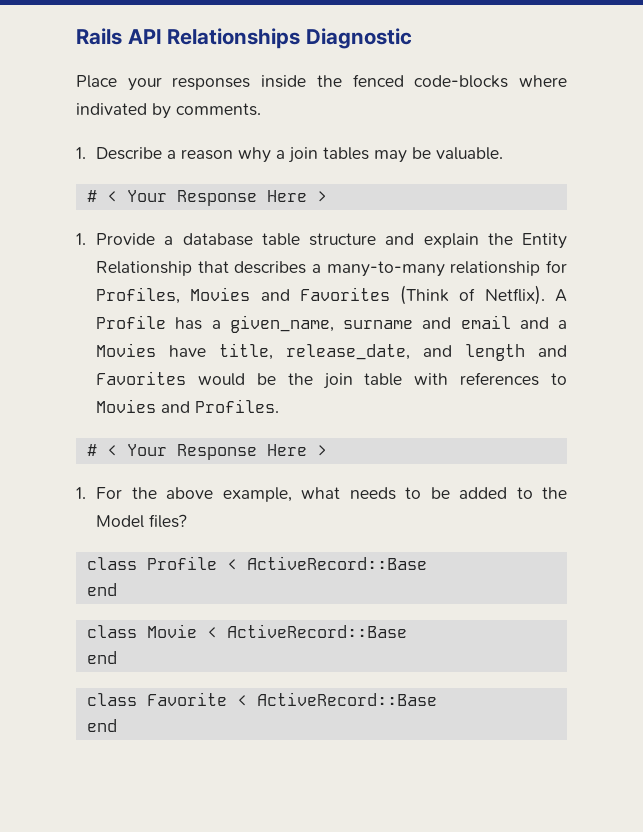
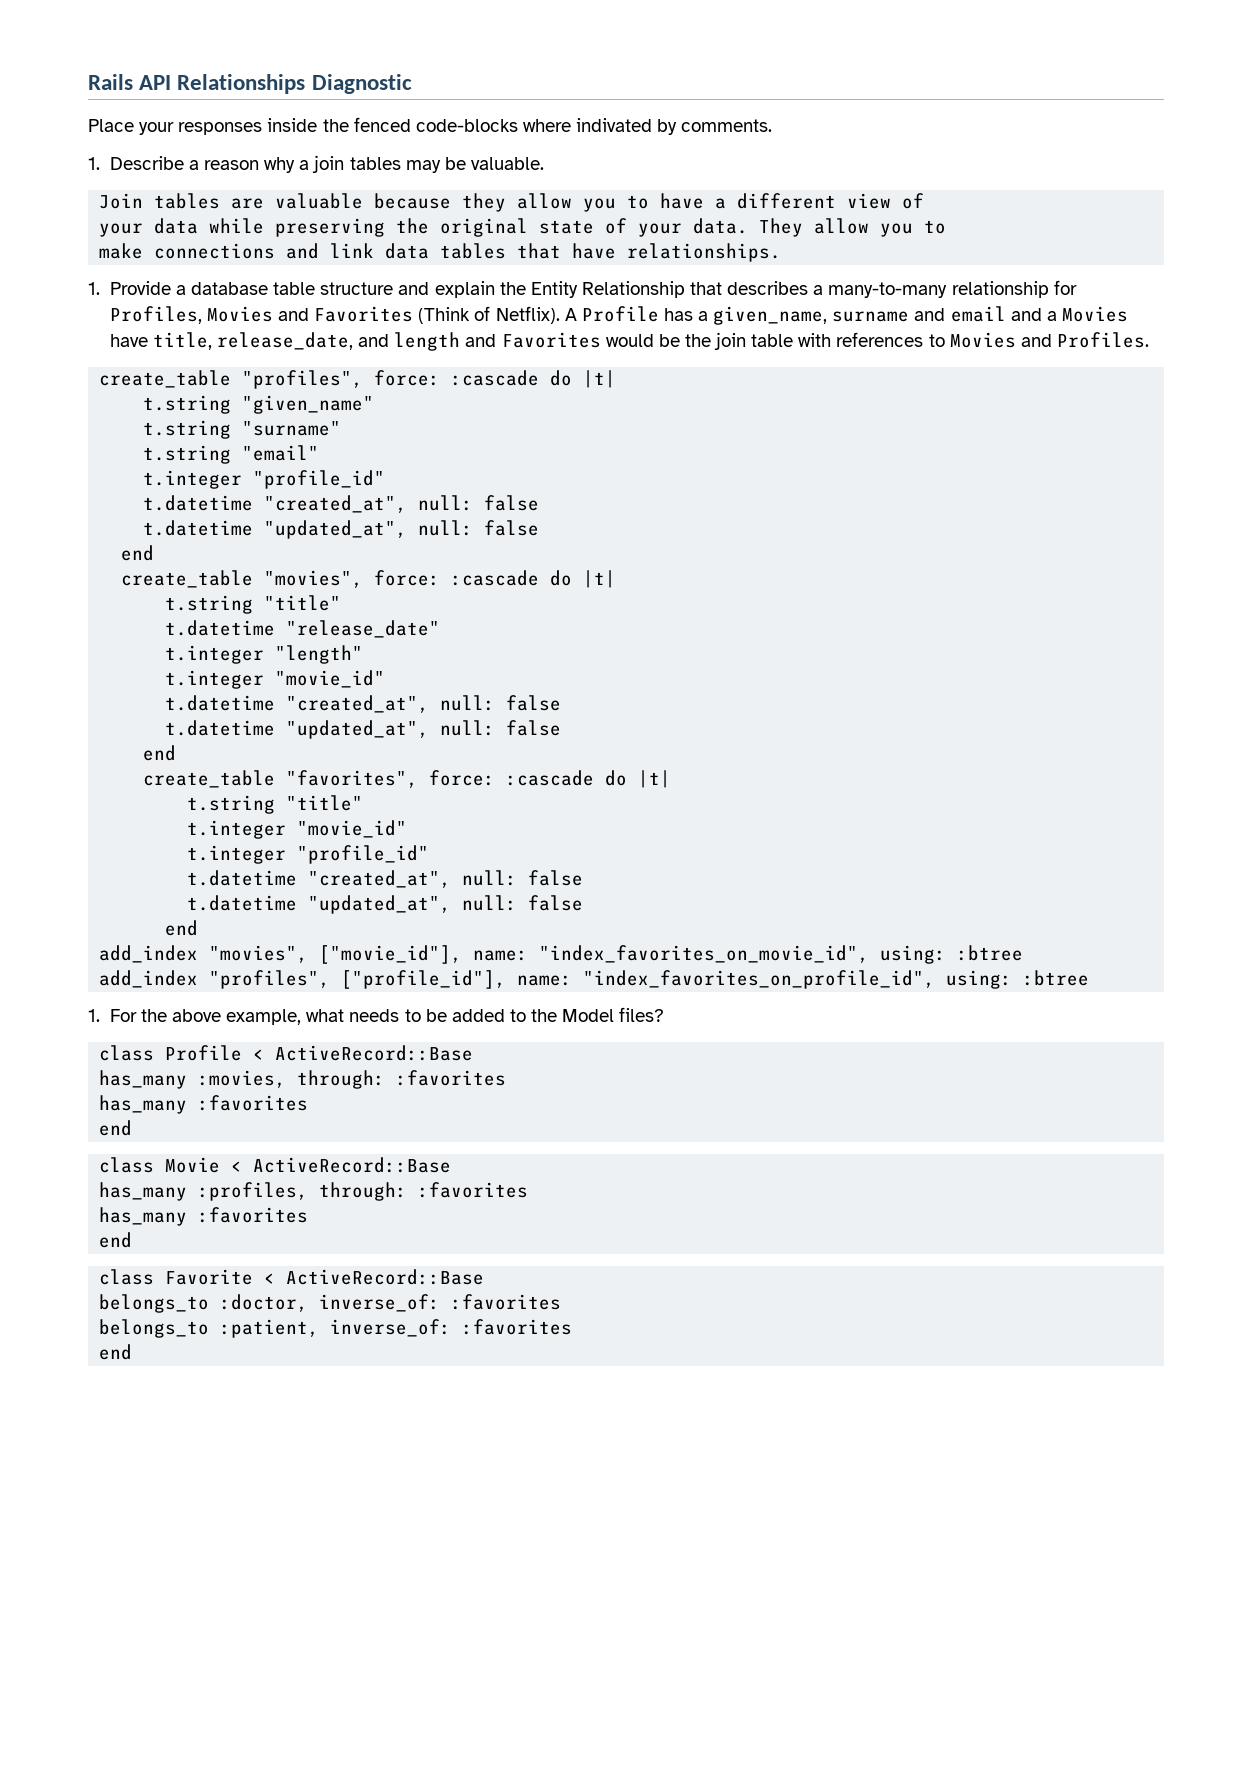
  1. Describe a reason why a join tables may be valuable.
- # < Your Response Here >
+ Join tables are valuable because they allow you to have a different view of
+ your data while preserving the original state of your data. They allow you to
+ make connections and link data tables that have relationships.
  A Profile has a given_name, surname and email and a Movies have title, release_date, and length and Favorites would be the join table with references to Movies and Profiles.
- # < Your Response Here >
+ create_table "profiles", force: :cascade do |t|
+ t.string "given_name"
+ t.string "surname"
+ t.string "email"
+ t.integer "profile_id"
+ t.datetime "created_at", null: false
+ t.datetime "updated_at", null: false
+ end
+ create_table "movies", force: :cascade do |t|
+ t.string "title"
+ t.datetime "release_date"
+ t.integer "length"
+ t.integer "movie_id"
+ t.datetime "created_at", null: false
+ t.datetime "updated_at", null: false
+ end
+ create_table "favorites", force: :cascade do |t|
+ t.string "title"
+ t.integer "movie_id"
+ t.integer "profile_id"
+ t.datetime "created_at", null: false
+ t.datetime "updated_at", null: false
+ end
+ add_index "movies", ["movie_id"], name: "index_favorites_on_movie_id", using: :btree
+ add_index "profiles", ["profile_id"], name: "index_favorites_on_profile_id", using: :btree
+ has_many :movies, through: :favorites
+ has_many :favorites
+ has_many :profiles, through: :favorites
+ has_many :favorites
+ belongs_to :doctor, inverse_of: :favorites
+ belongs_to :patient, inverse_of: :favorites

